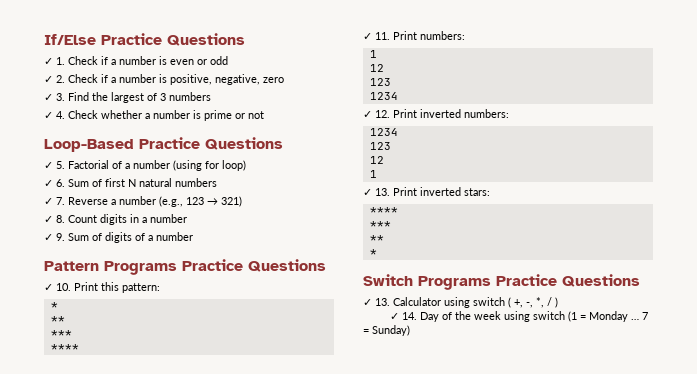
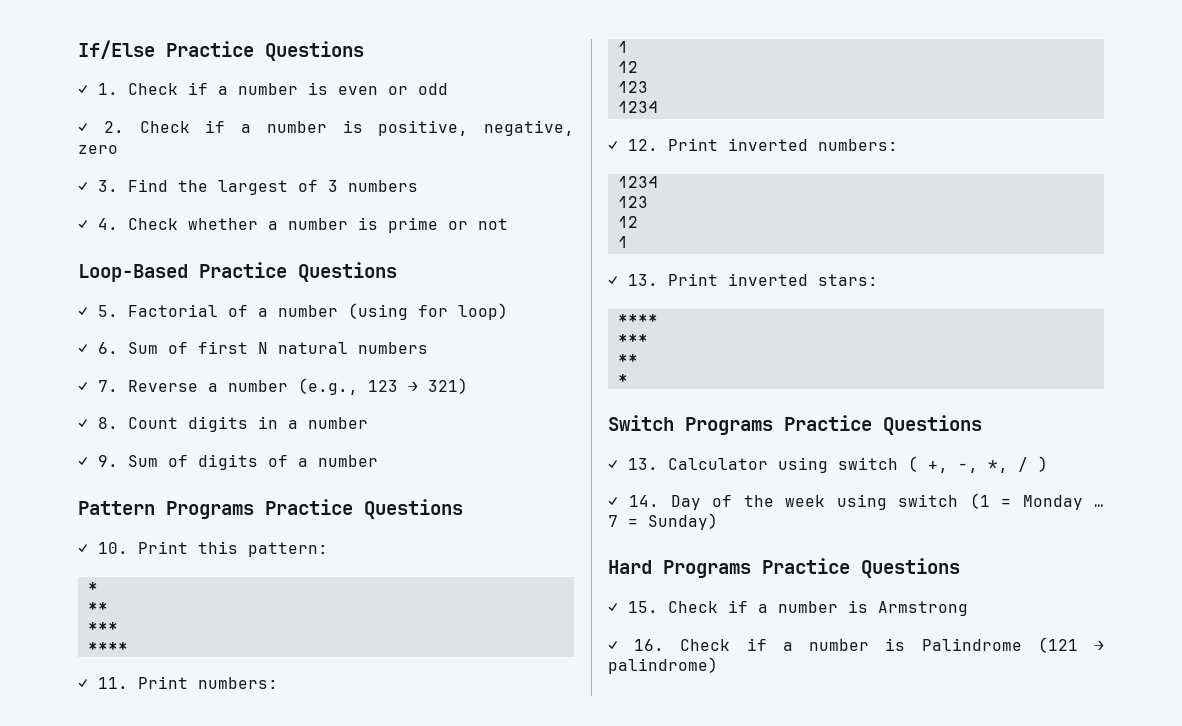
+ Hard Programs Practice Questions
+ ✓ 15. Check if a number is Armstrong
+ ✓ 16. Check if a number is Palindrome (121 → palindrome)

